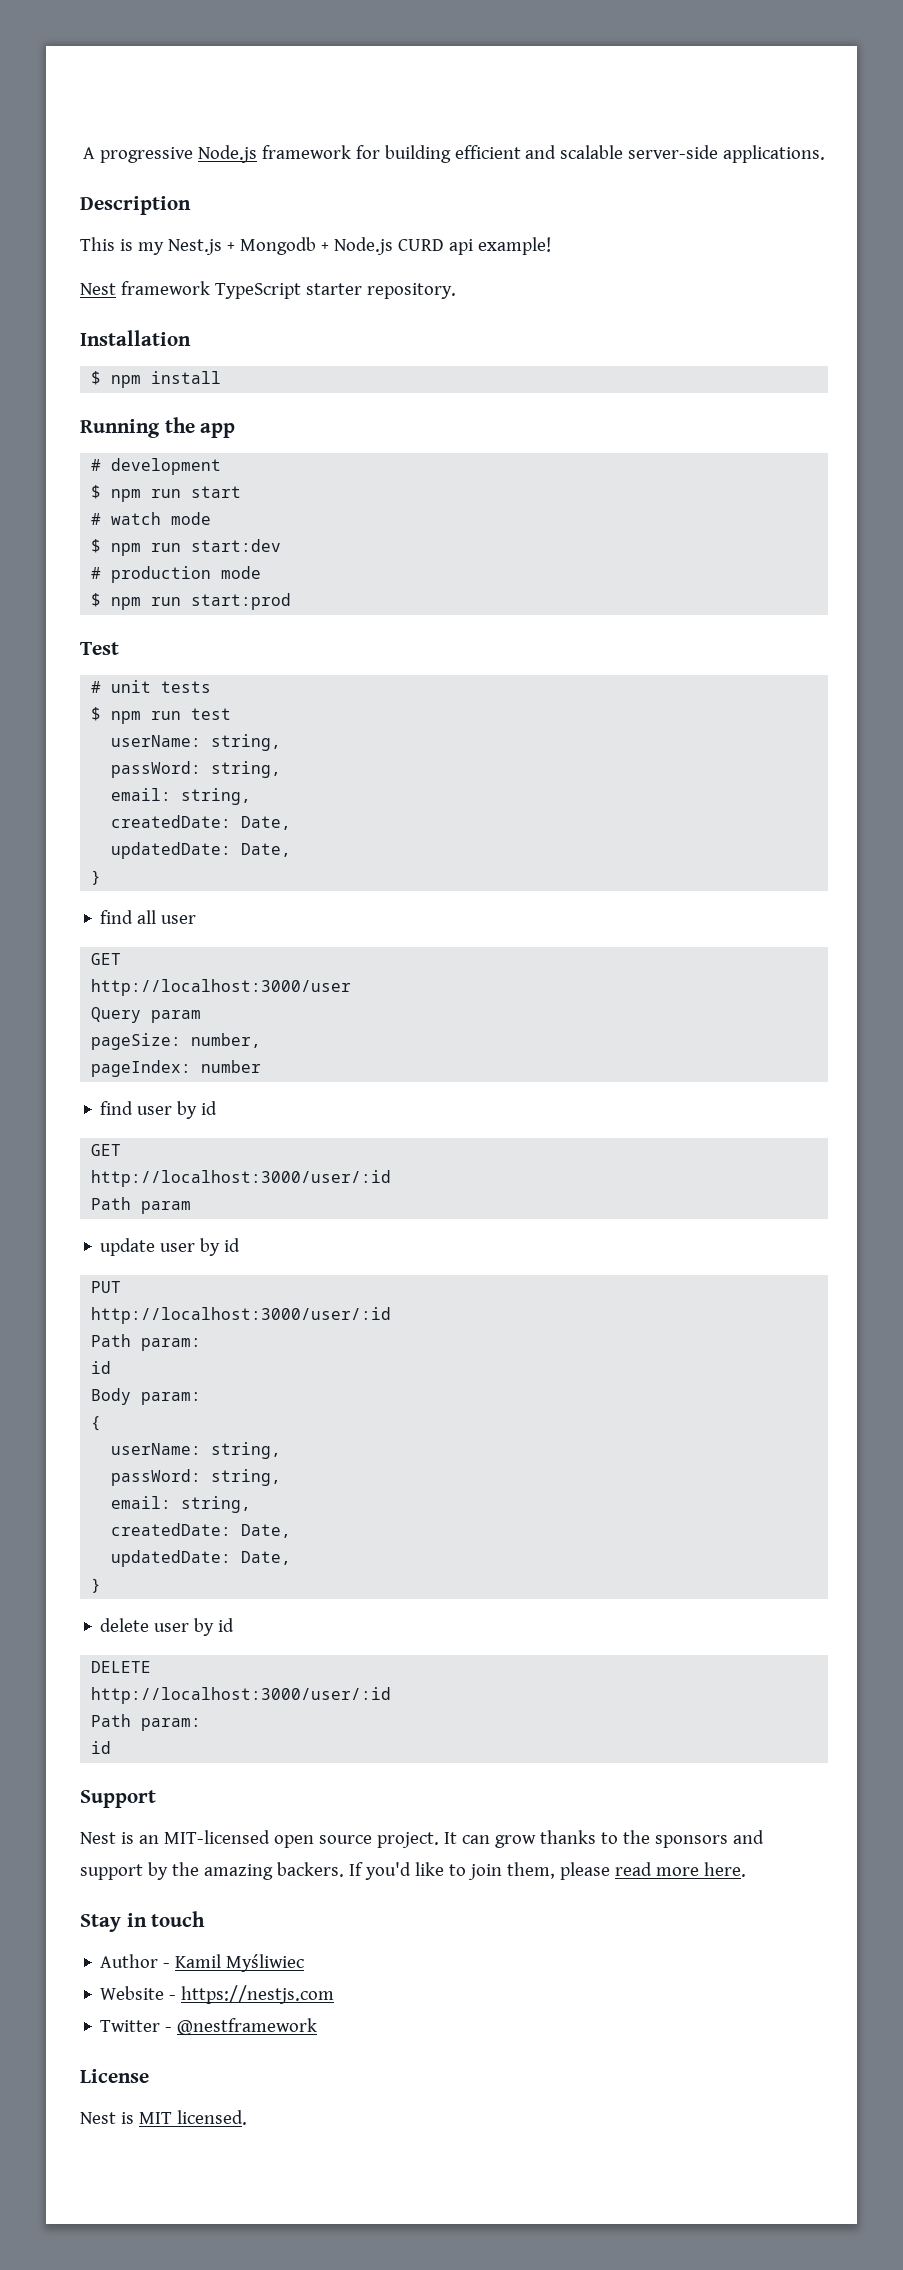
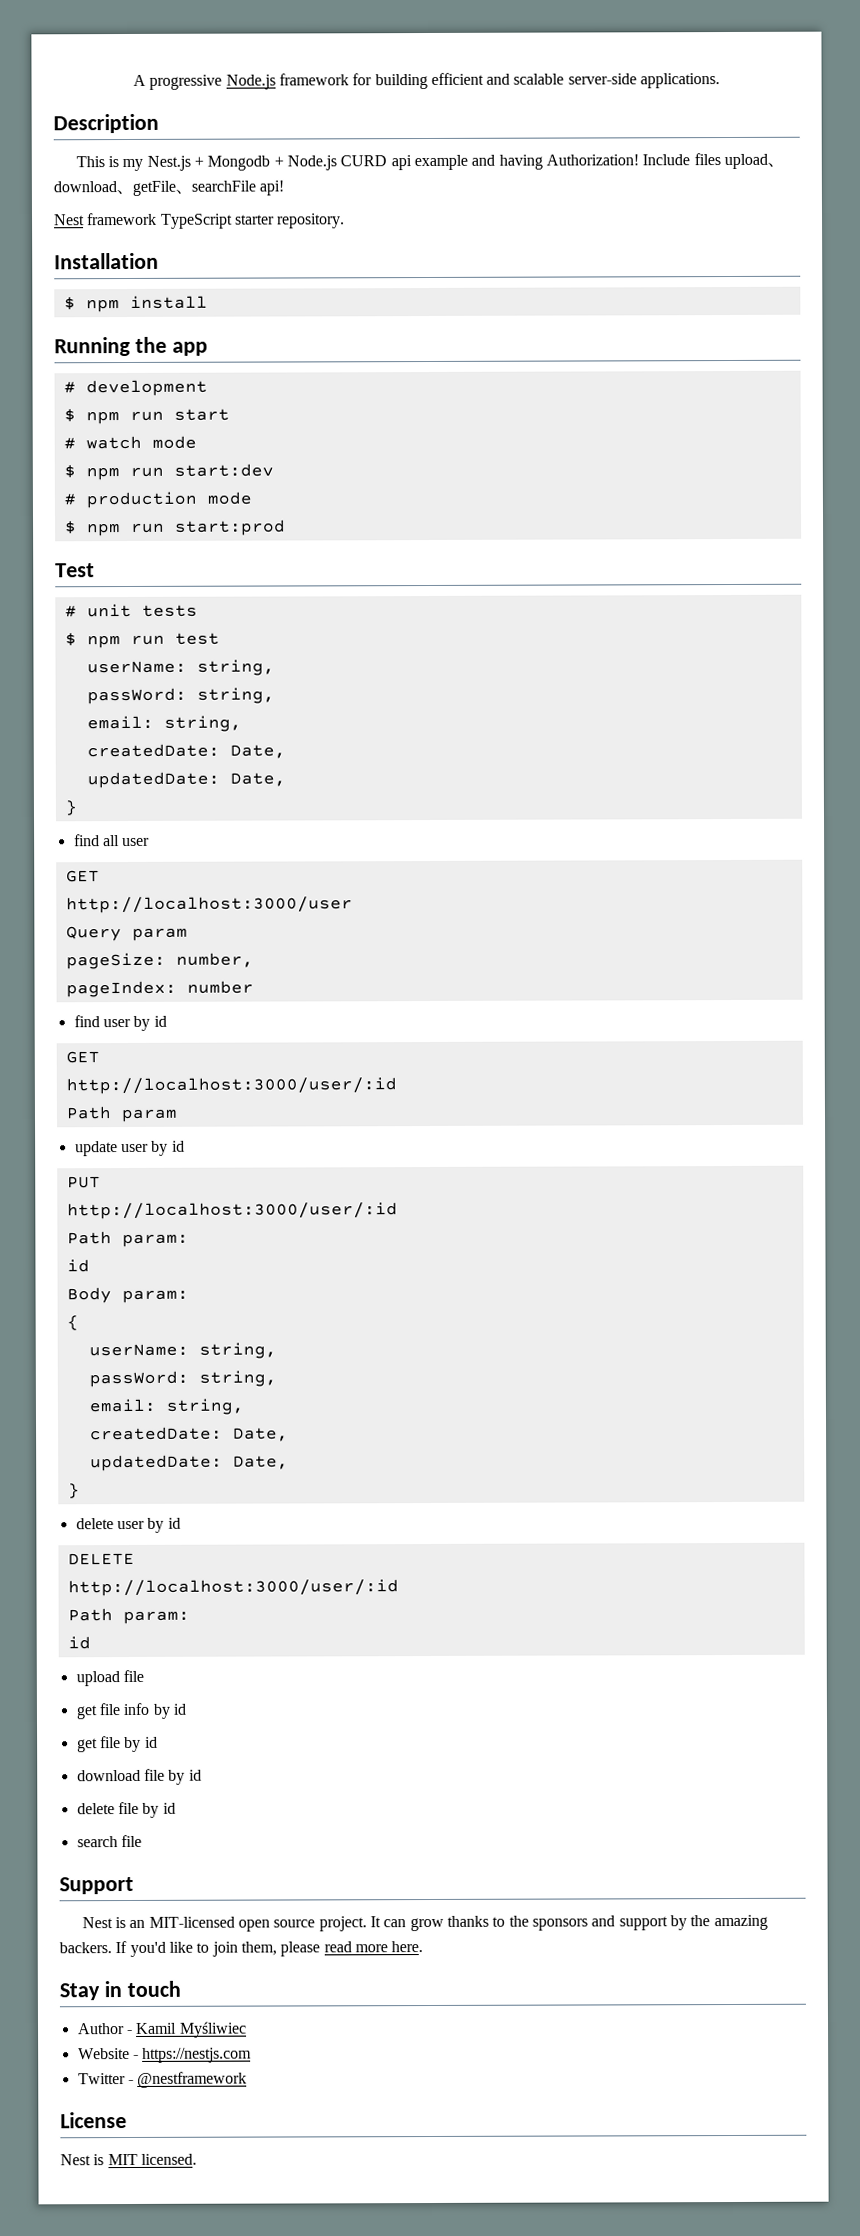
- This is my Nest.js + Mongodb + Node.js CURD api example!
+ This is my Nest.js + Mongodb + Node.js CURD api example and having Authorization! Include files upload、download、getFile、searchFile api!
+ upload file
+ get file info by id
+ get file by id
+ download file by id
+ delete file by id
+ search file

